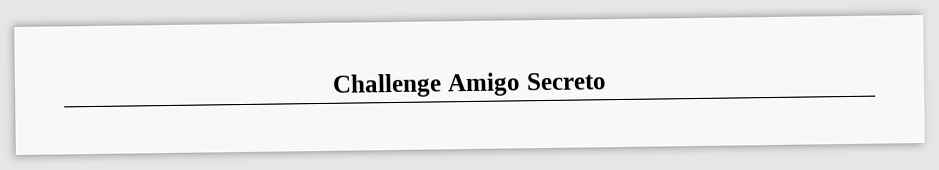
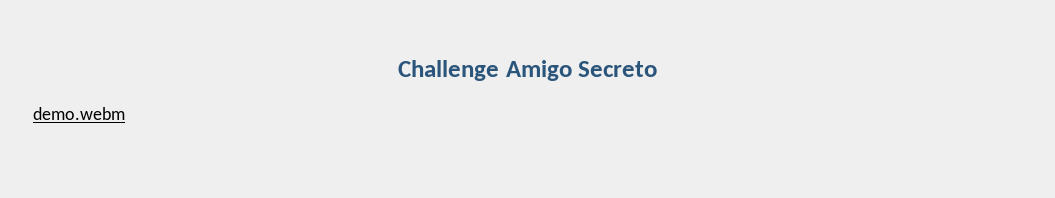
+ demo.webm

